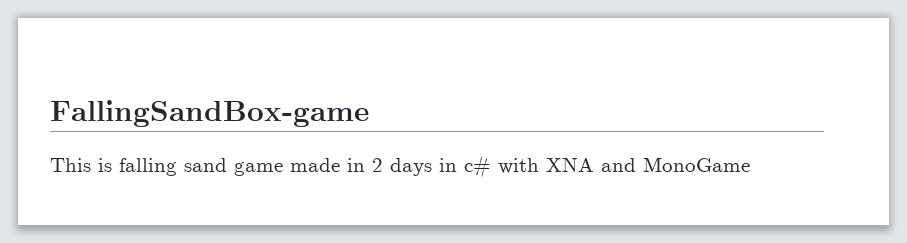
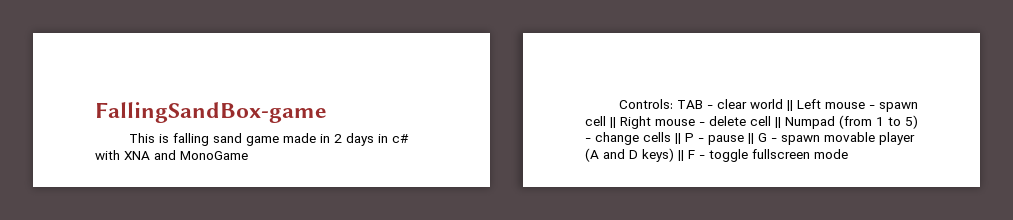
+ Controls: TAB - clear world || Left mouse - spawn cell || Right mouse - delete cell || Numpad (from 1 to 5) - change cells || P - pause || G - spawn movable player (A and D keys) || F - toggle fullscreen mode

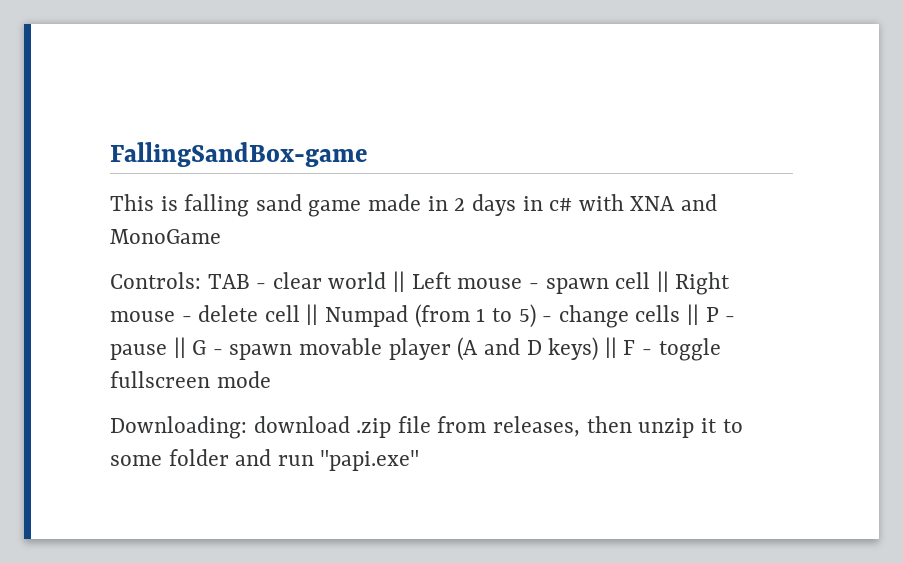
+ Downloading: download .zip file from releases, then unzip it to some folder and run "papi.exe"

